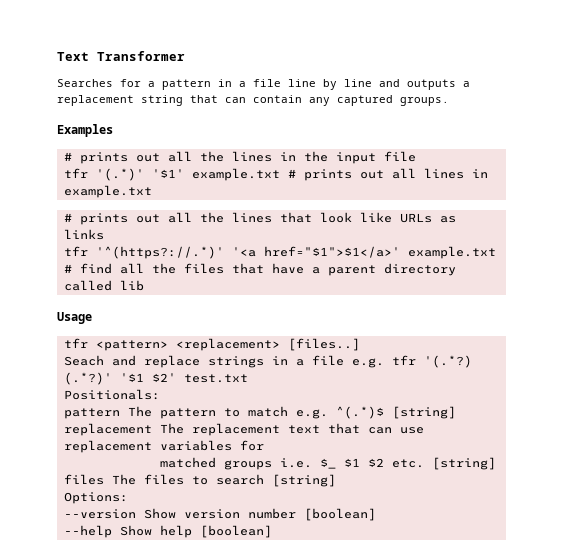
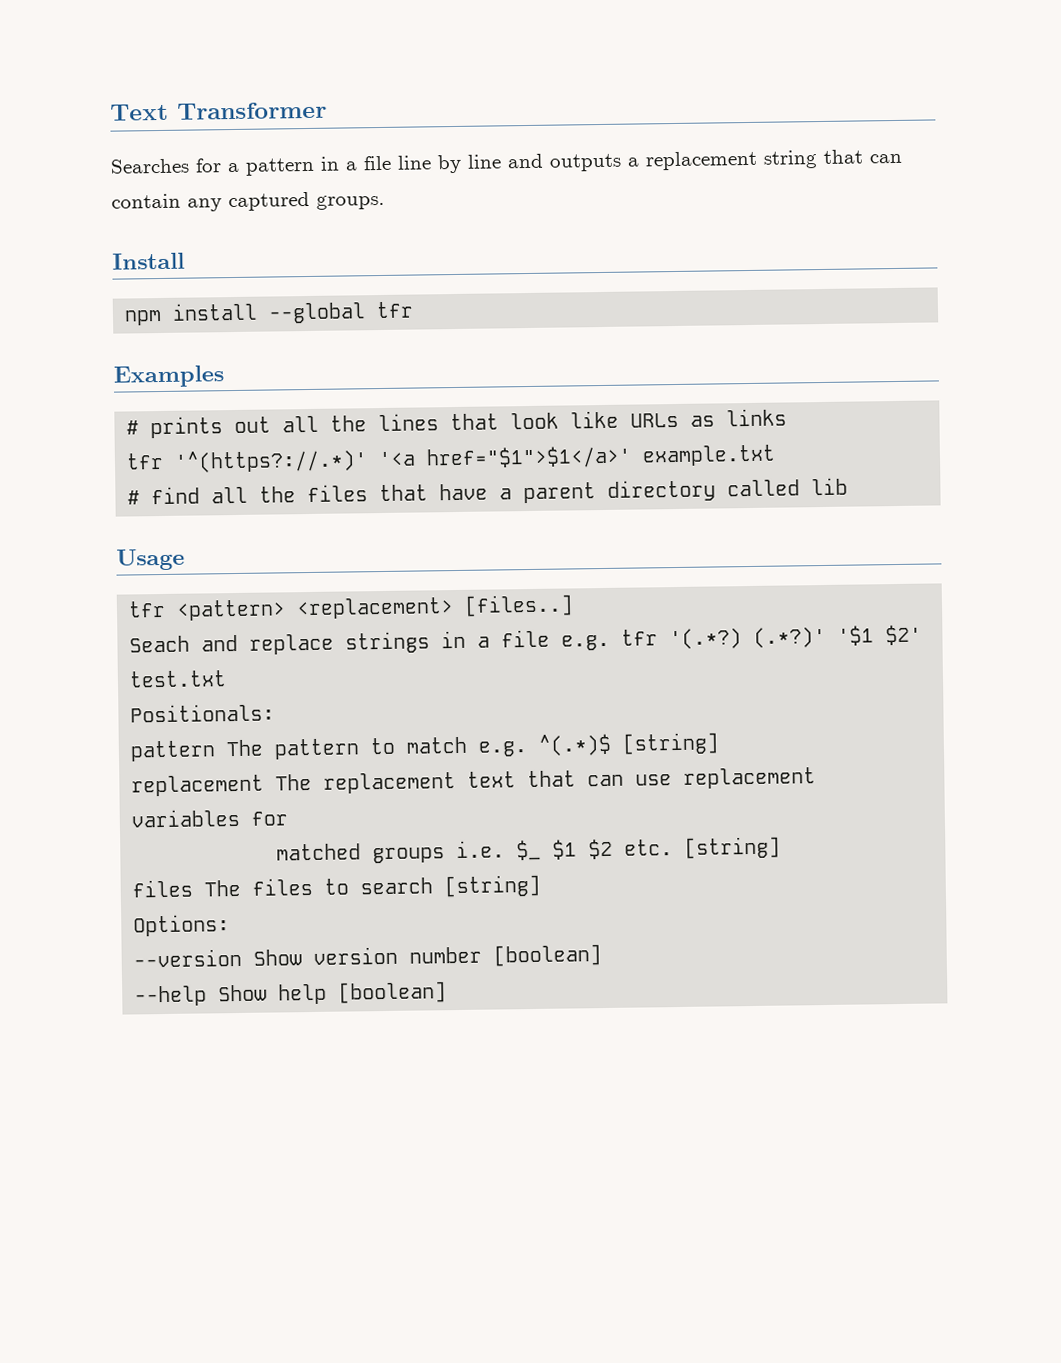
+ Install
+ npm install --global tfr
  Examples
- # prints out all the lines in the input file
- tfr '(.*)' '$1' example.txt # prints out all lines in example.txt

